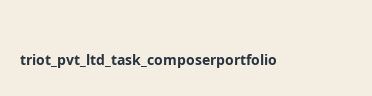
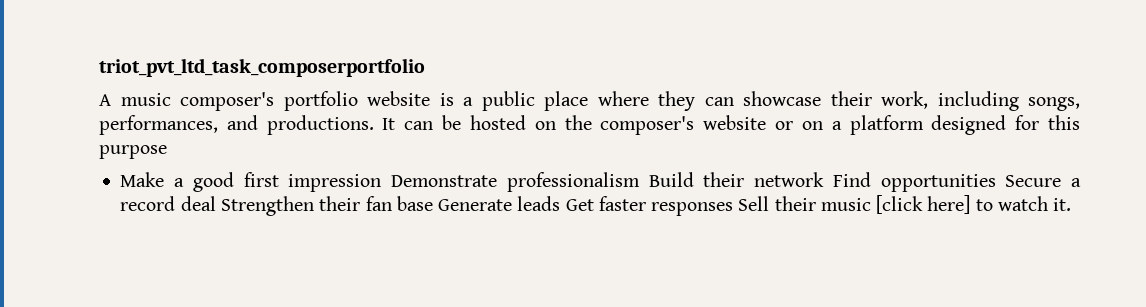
+ A music composer's portfolio website is a public place where they can showcase their work, including songs, performances, and productions. It can be hosted on the composer's website or on a platform designed for this purpose
+ Make a good first impression Demonstrate professionalism Build their network Find opportunities Secure a record deal Strengthen their fan base Generate leads Get faster responses Sell their music [click here] to watch it.

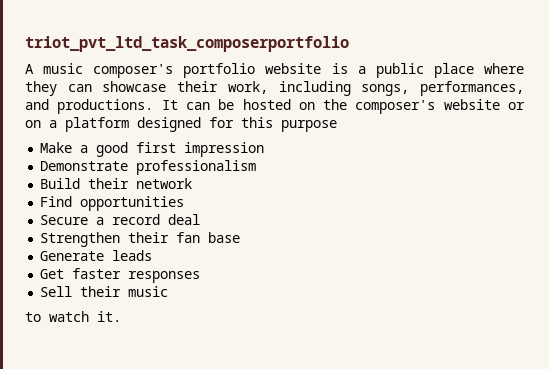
- Make a good first impression Demonstrate professionalism Build their network Find opportunities Secure a record deal Strengthen their fan base Generate leads Get faster responses Sell their music [click here] to watch it.
+ Make a good first impression
+ Demonstrate professionalism
+ Build their network
+ Find opportunities
+ Secure a record deal
+ Strengthen their fan base
+ Generate leads
+ Get faster responses
+ Sell their music
+ to watch it.

